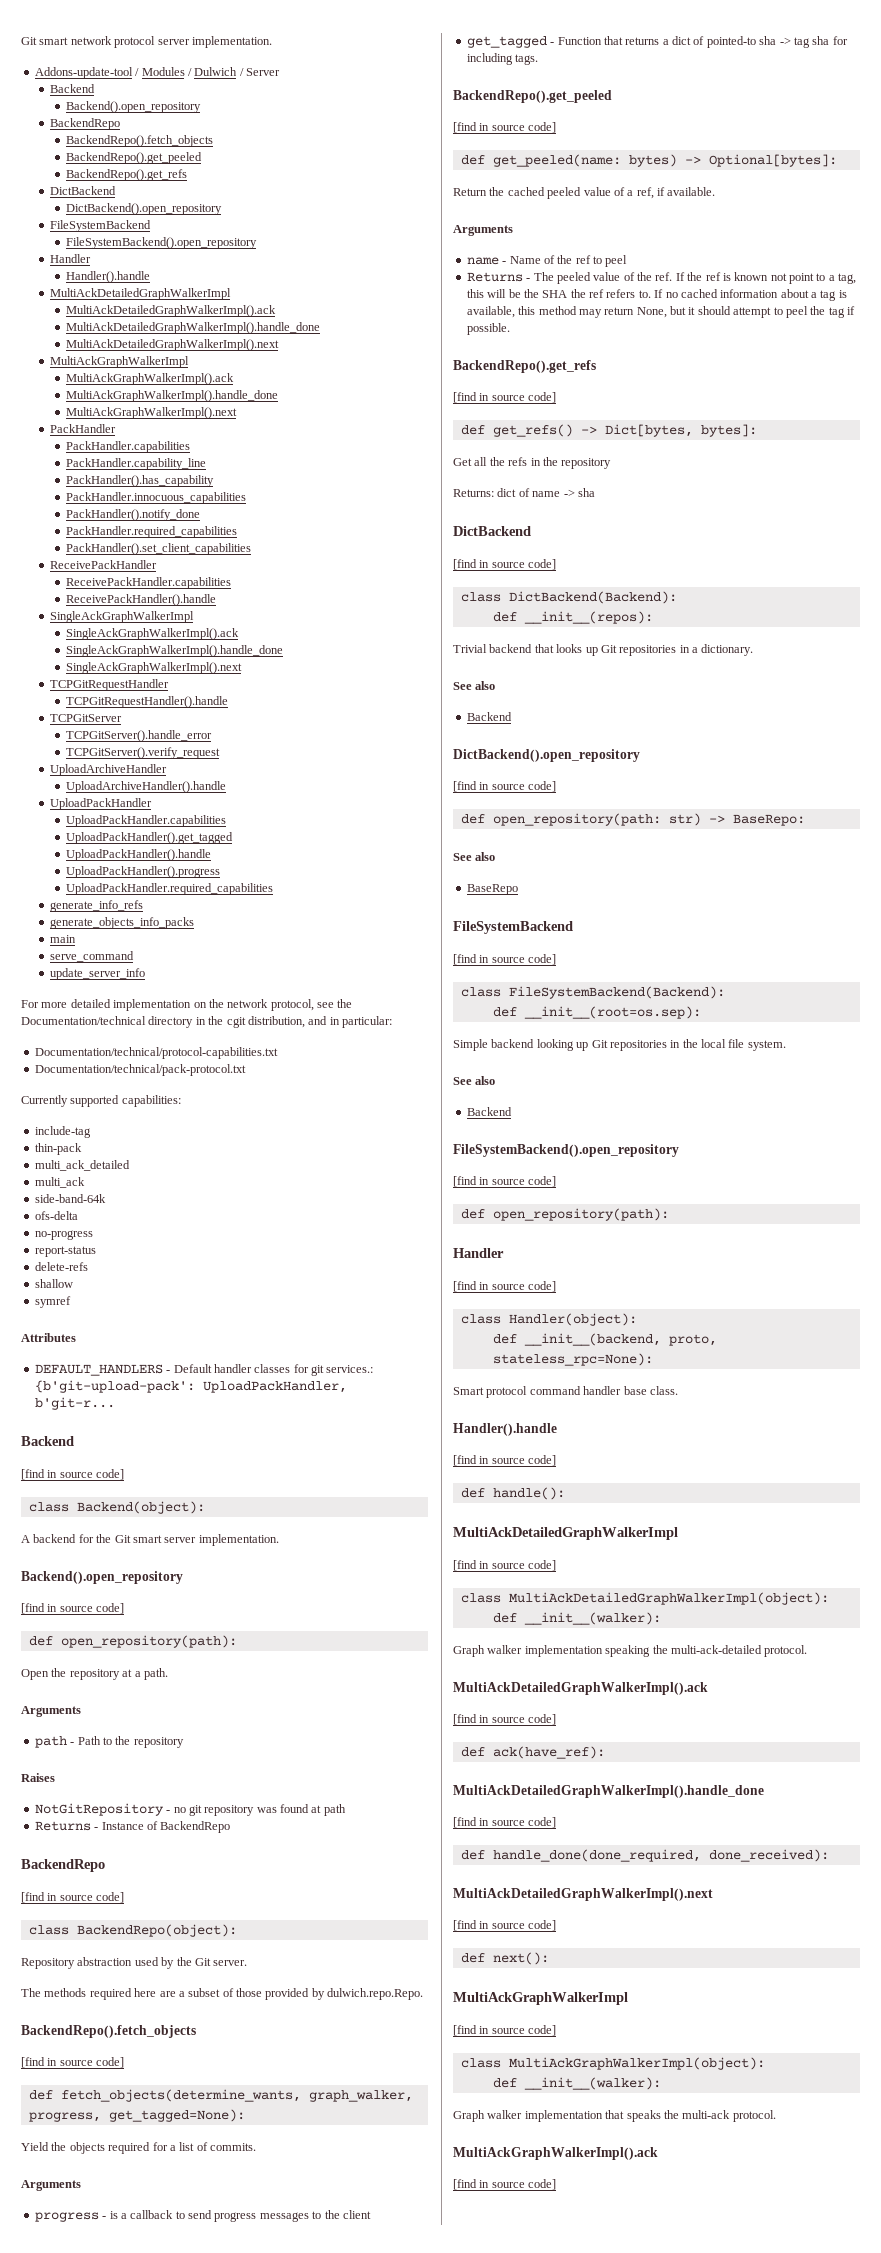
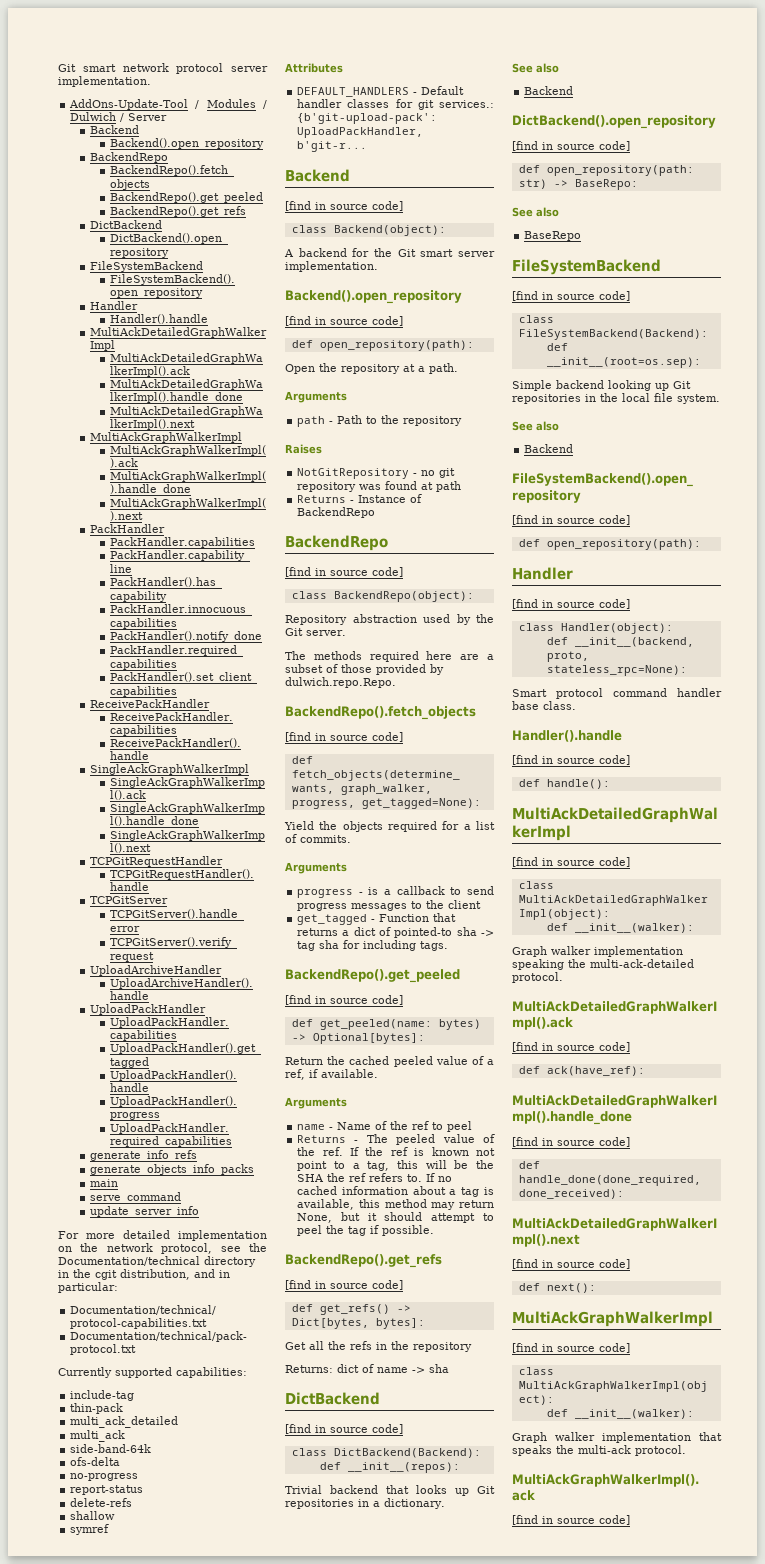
- Addons-update-tool / Modules / Dulwich / Server
+ AddOns-Update-Tool / Modules / Dulwich / Server

